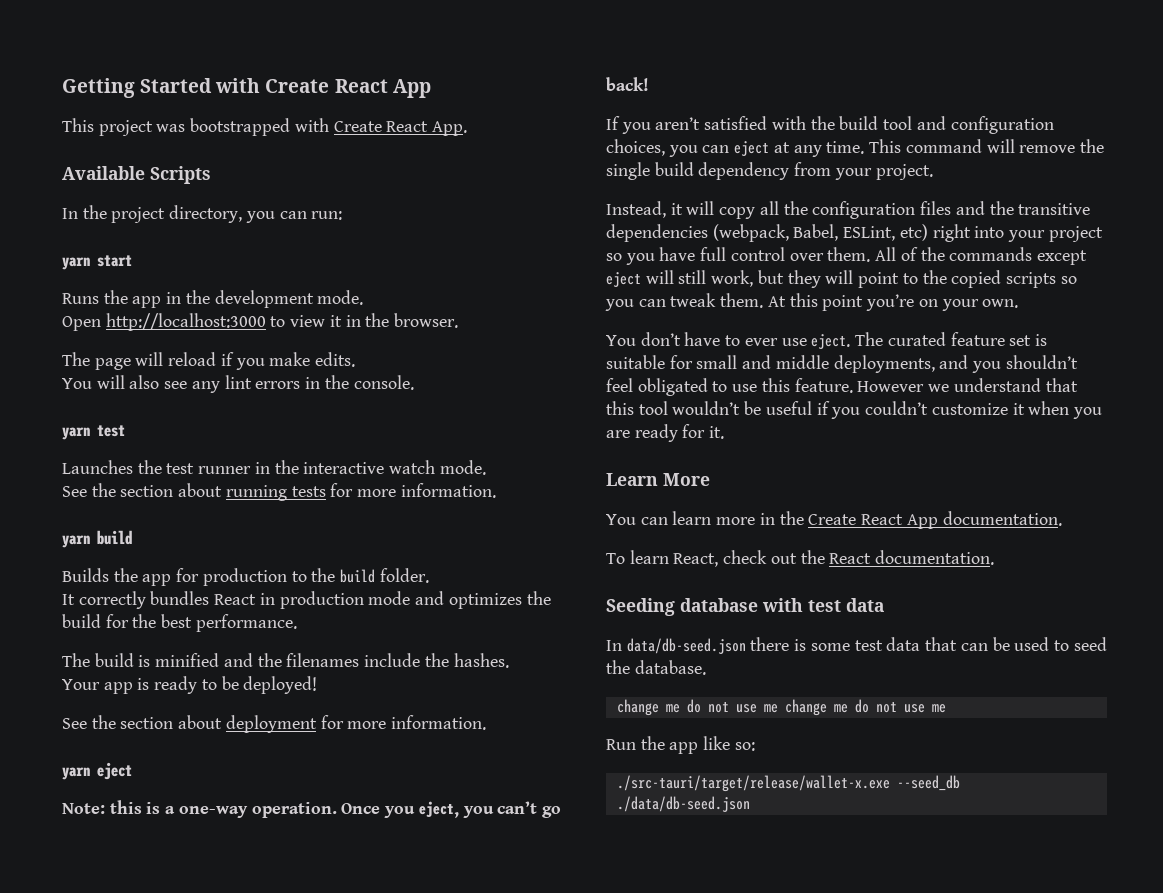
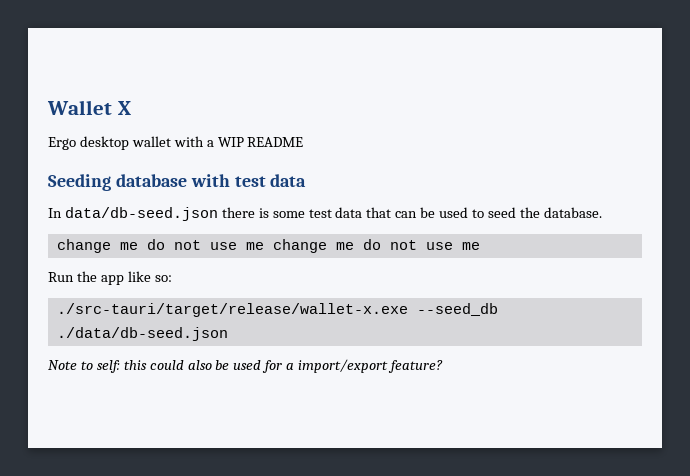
- Getting Started with Create React App
- This project was bootstrapped with Create React App.
- Available Scripts
- In the project directory, you can run:
- yarn start
- Runs the app in the development mode.
- Open http://localhost:3000 to view it in the browser.
- The page will reload if you make edits.
- You will also see any lint errors in the console.
- yarn test
- Launches the test runner in the interactive watch mode.
- See the section about running tests for more information.
- yarn build
- Builds the app for production to the build folder.
- It correctly bundles React in production mode and optimizes the build for the best performance.
- The build is minified and the filenames include the hashes.
- Your app is ready to be deployed!
- See the section about deployment for more information.
- yarn eject
- Note: this is a one-way operation. Once you eject, you can’t go back!
- If you aren’t satisfied with the build tool and configuration choices, you can eject at any time. This command will remove the single build dependency from your project.
- Instead, it will copy all the configuration files and the transitive dependencies (webpack, Babel, ESLint, etc) right into your project so you have full control over them. All of the commands except eject will still work, but they will point to the copied scripts so you can tweak them. At this point you’re on your own.
- You don’t have to ever use eject. The curated feature set is suitable for small and middle deployments, and you shouldn’t feel obligated to use this feature. However we understand that this tool wouldn’t be useful if you couldn’t customize it when you are ready for it.
- Learn More
- You can learn more in the Create React App documentation.
- To learn React, check out the React documentation.
+ Wallet X
+ Ergo desktop wallet with a WIP README
+ Note to self: this could also be used for a import/export feature?

